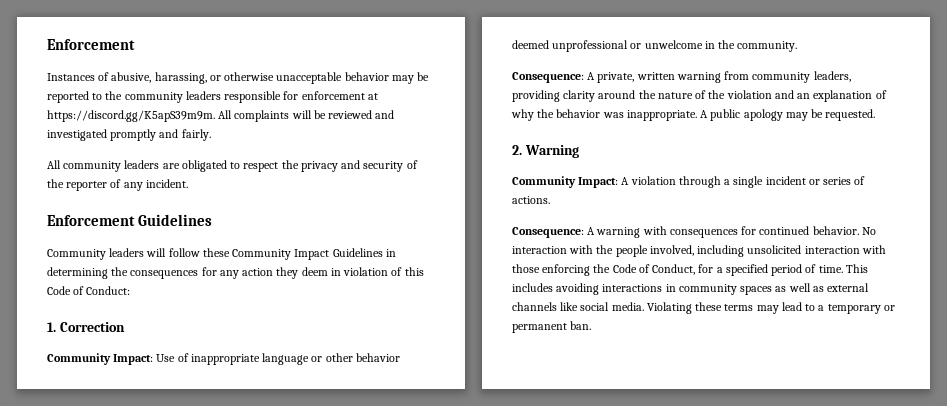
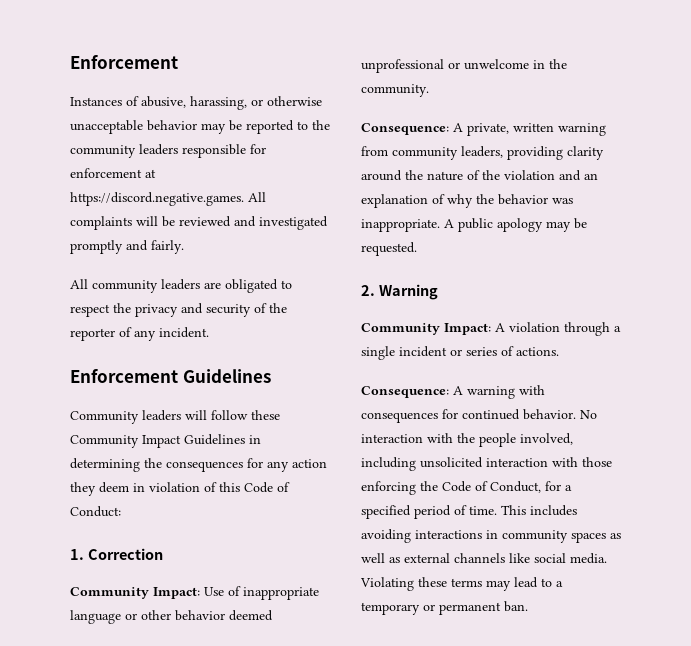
- Instances of abusive, harassing, or otherwise unacceptable behavior may be reported to the community leaders responsible for enforcement at https://discord.gg/K5apS39m9m. All complaints will be reviewed and investigated promptly and fairly.
+ Instances of abusive, harassing, or otherwise unacceptable behavior may be reported to the community leaders responsible for enforcement at https://discord.negative.games. All complaints will be reviewed and investigated promptly and fairly.

